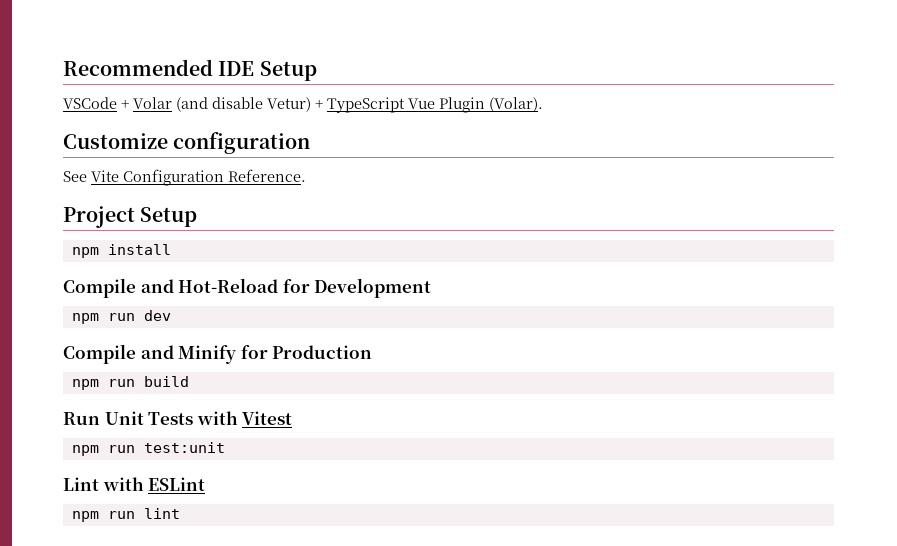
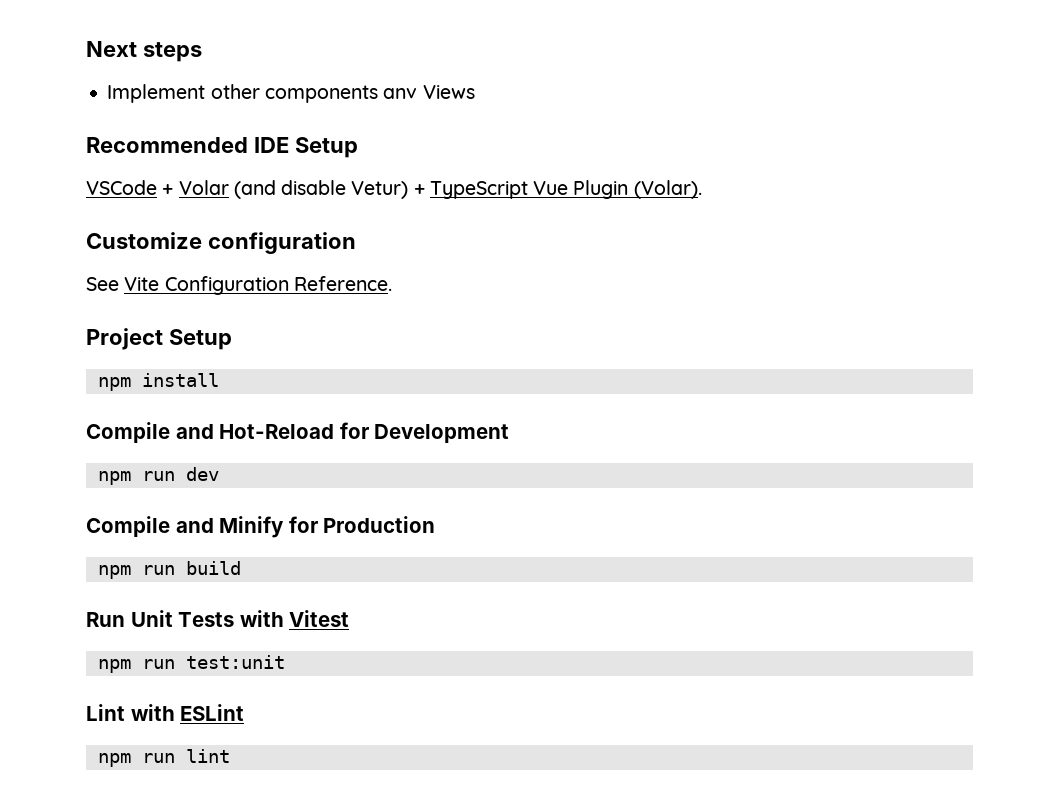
+ Next steps
+ Implement other components anv Views

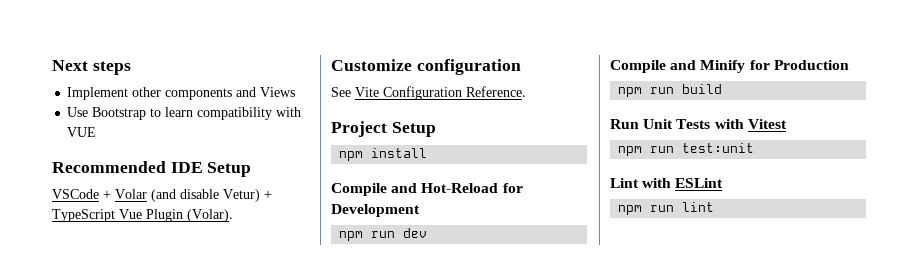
- Implement other components anv Views
+ Implement other components and Views
+ Use Bootstrap to learn compatibility with VUE

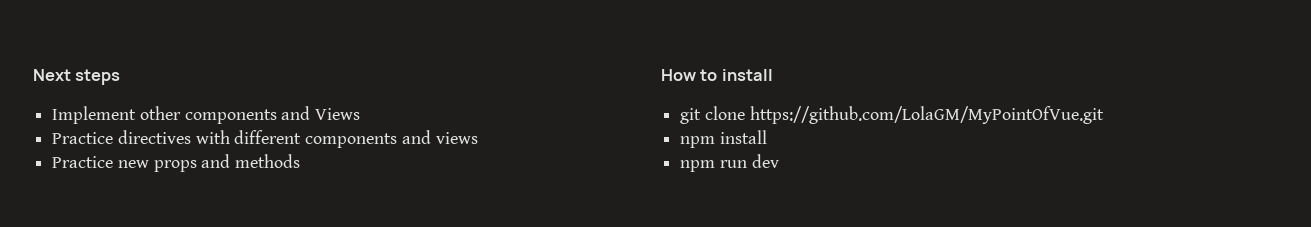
- Use Bootstrap to learn compatibility with VUE
- Recommended IDE Setup
- VSCode + Volar (and disable Vetur) + TypeScript Vue Plugin (Volar).
- Customize configuration
- See Vite Configuration Reference.
- Project Setup
+ Practice directives with different components and views
+ Practice new props and methods
+ How to install
+ git clone https://github.com/LolaGM/MyPointOfVue.git
  npm install
- Compile and Hot-Reload for Development
  npm run dev
- Compile and Minify for Production
- npm run build
- Run Unit Tests with Vitest
- npm run test:unit
- Lint with ESLint
- npm run lint

